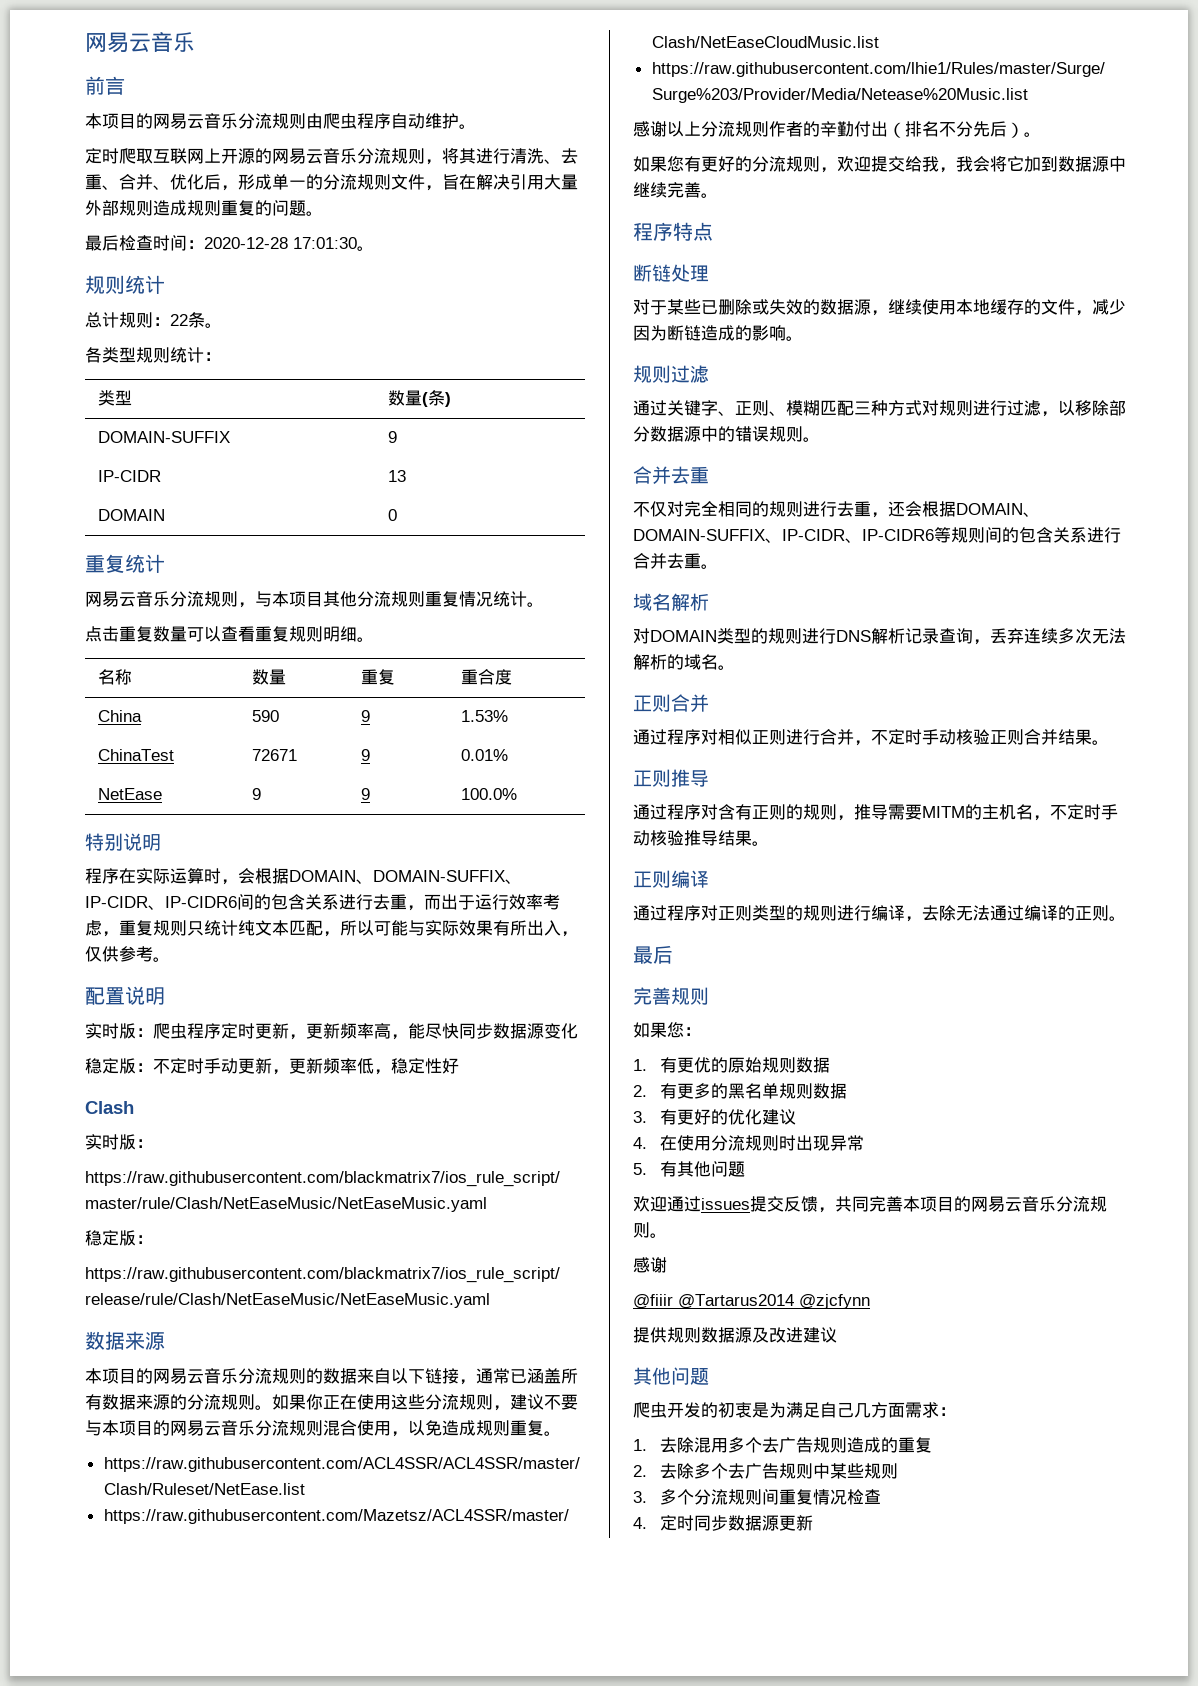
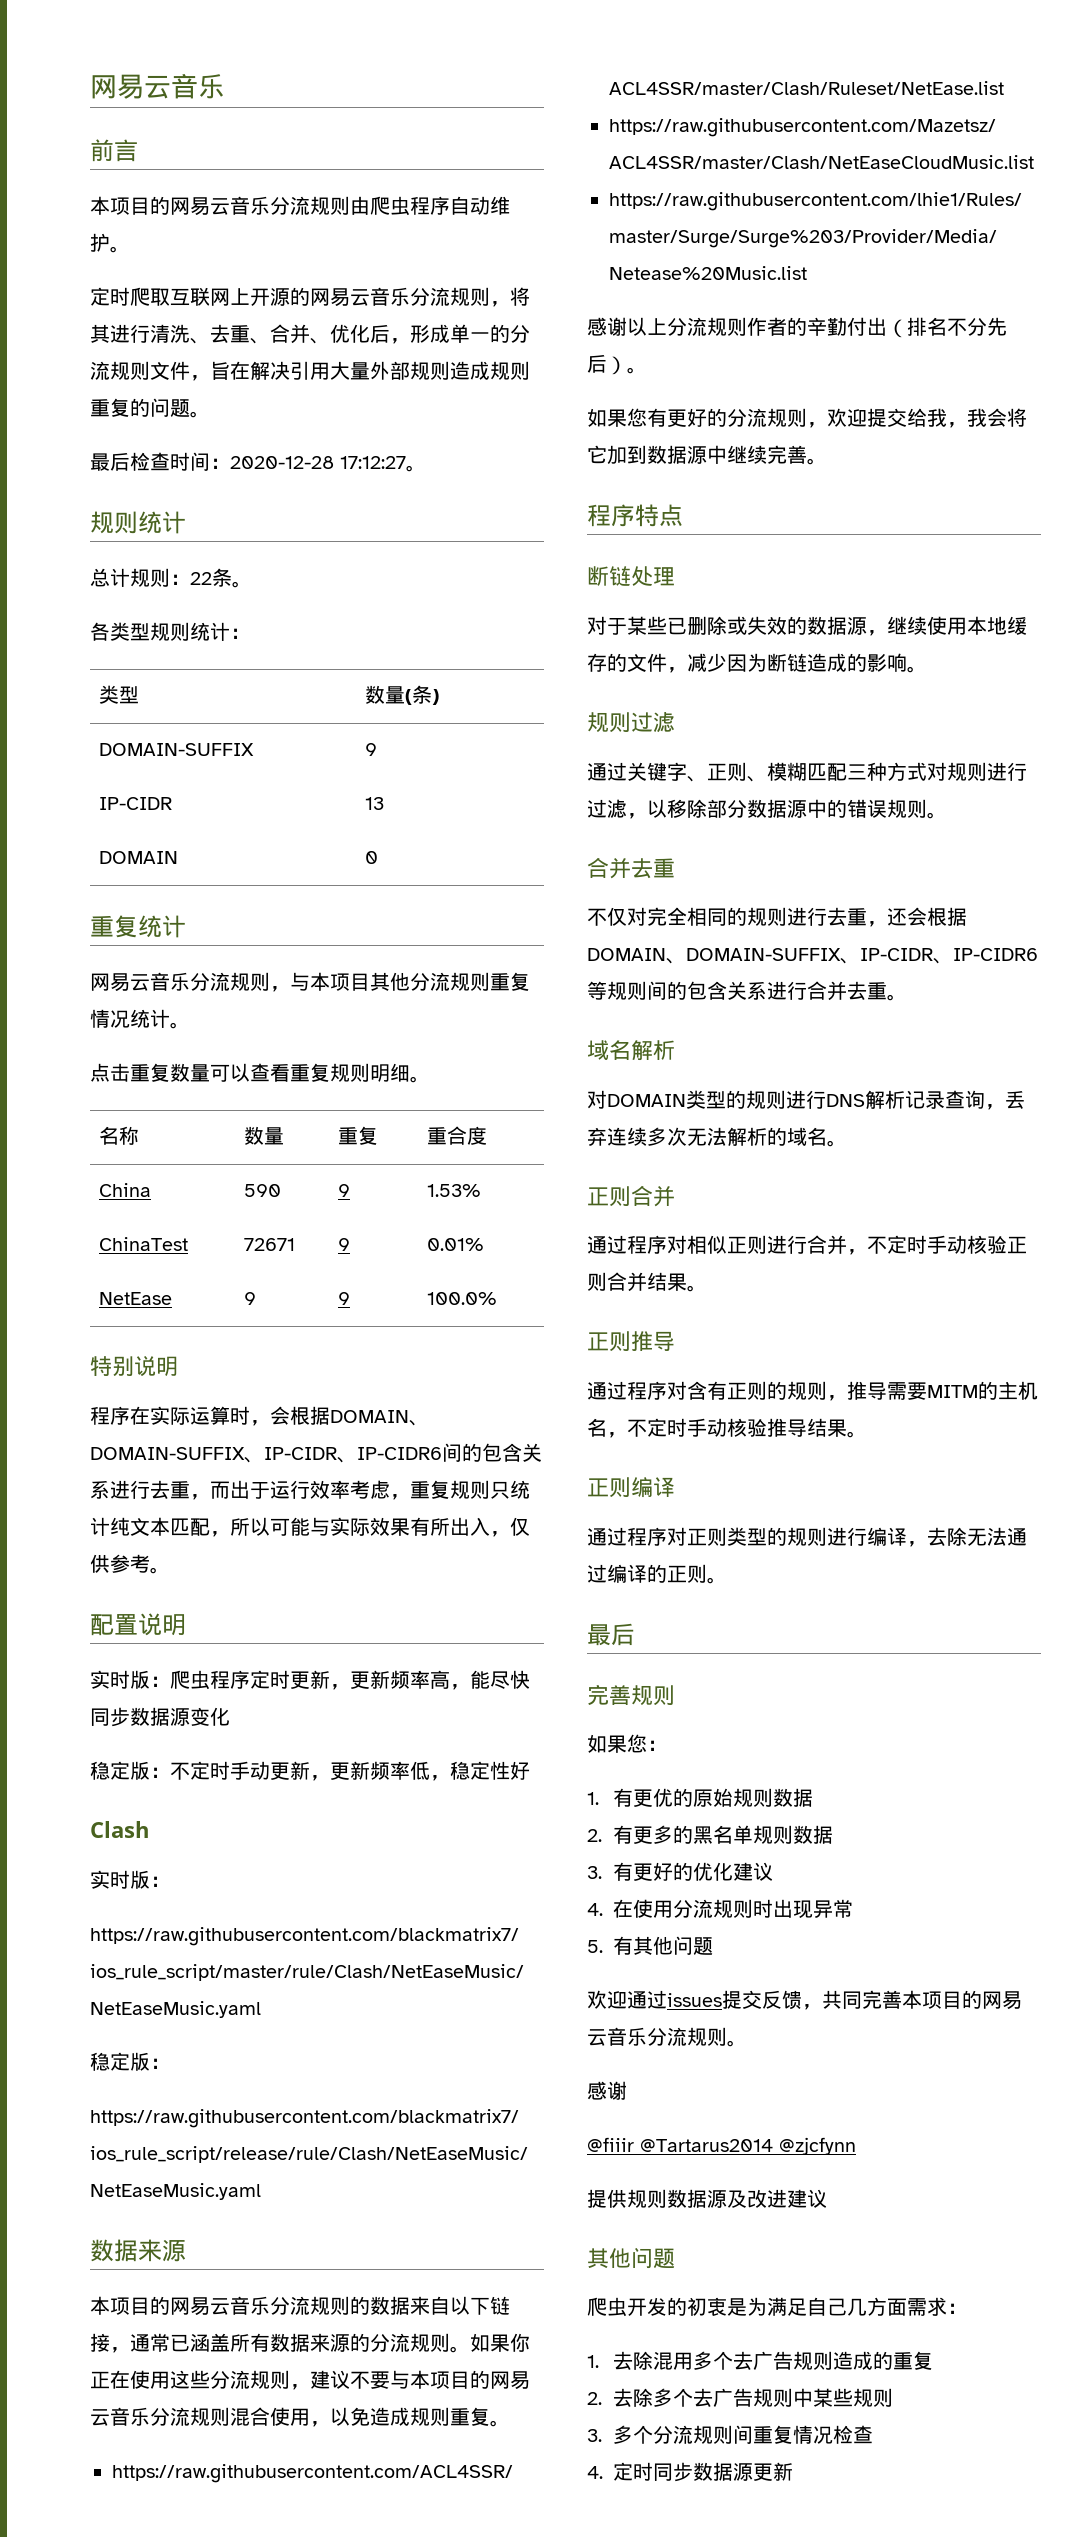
- 最后检查时间：2020-12-28 17:01:30。
+ 最后检查时间：2020-12-28 17:12:27。

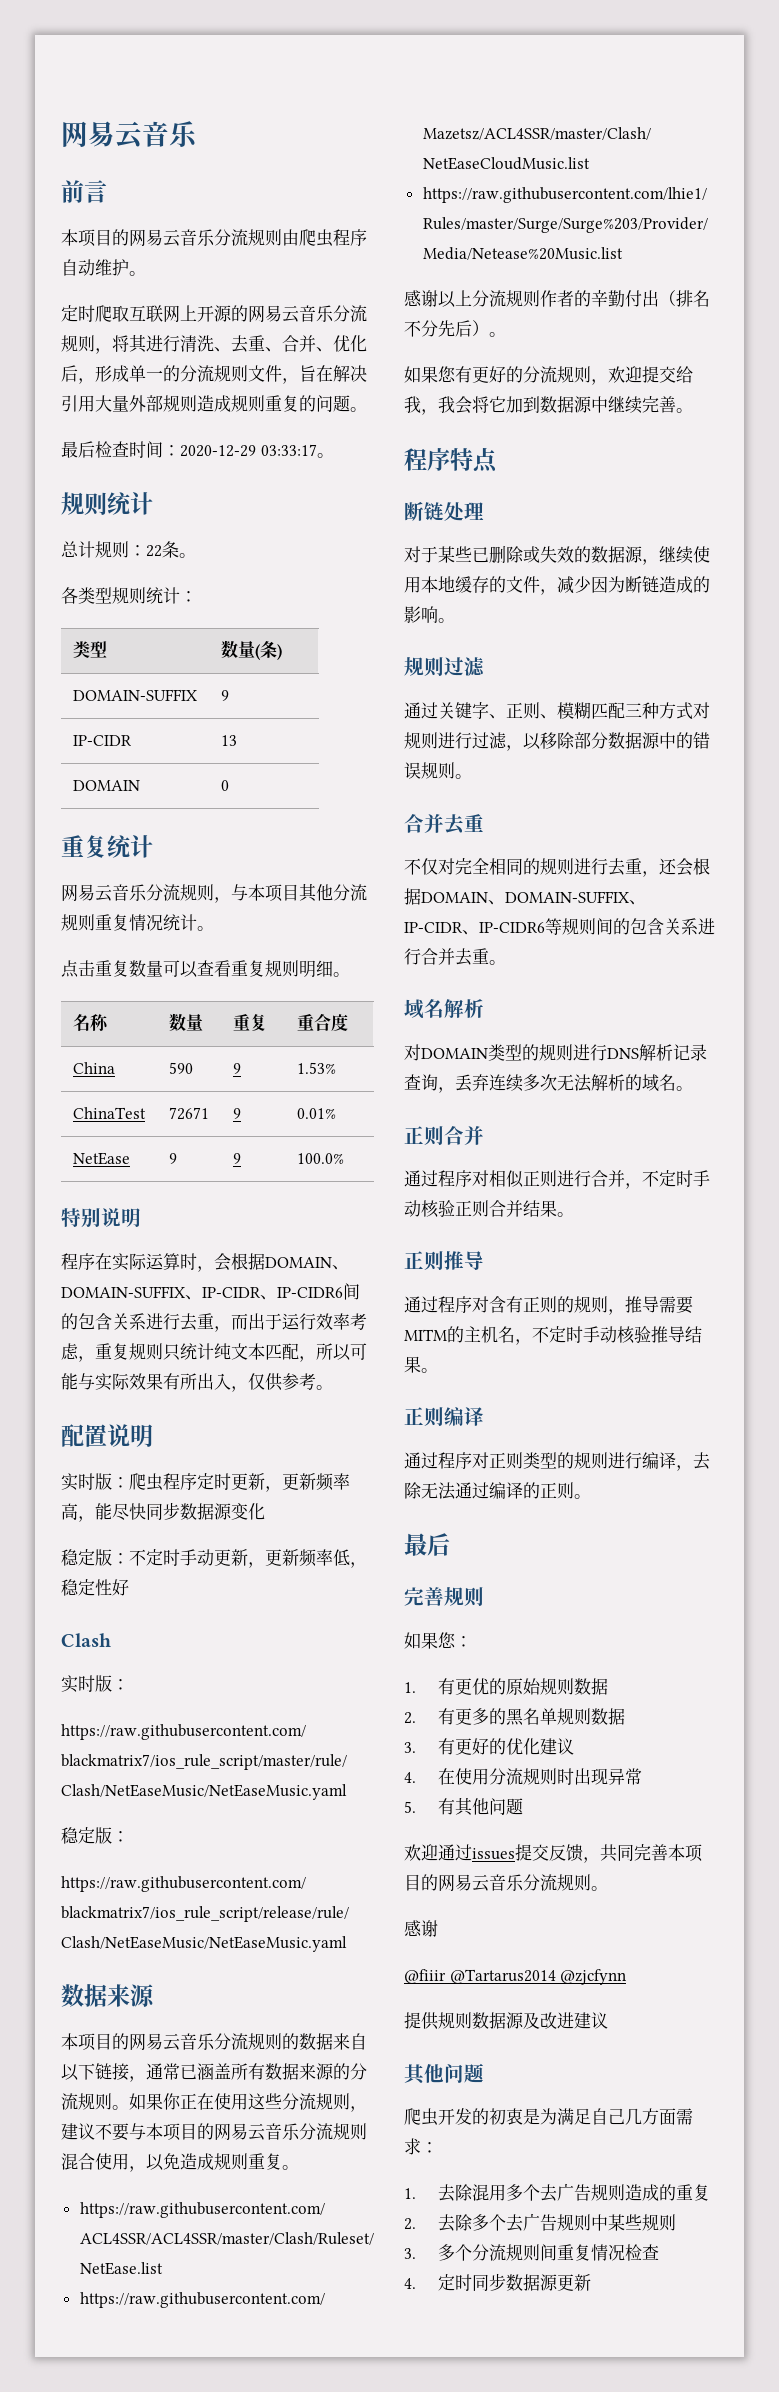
- 最后检查时间：2020-12-28 17:12:27。
+ 最后检查时间：2020-12-29 03:33:17。

